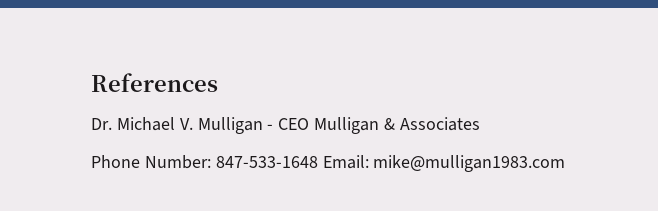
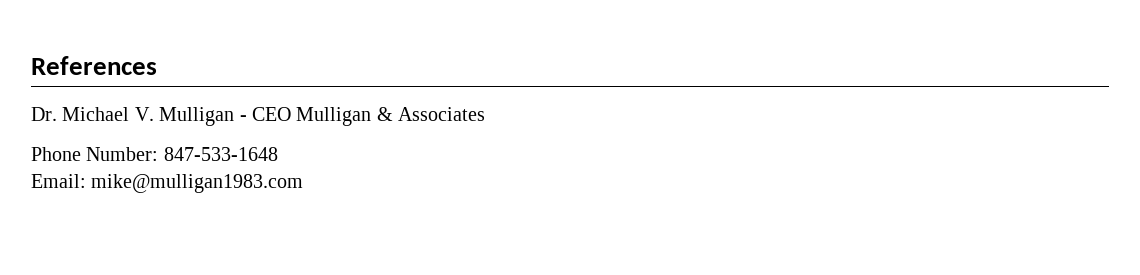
- Phone Number: 847-533-1648 Email: mike@mulligan1983.com
+ Phone Number: 847-533-1648
+ Email: mike@mulligan1983.com

